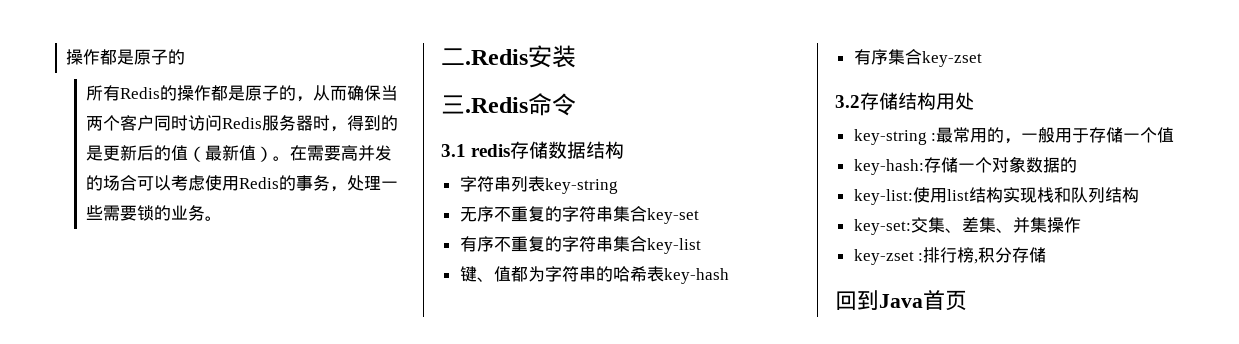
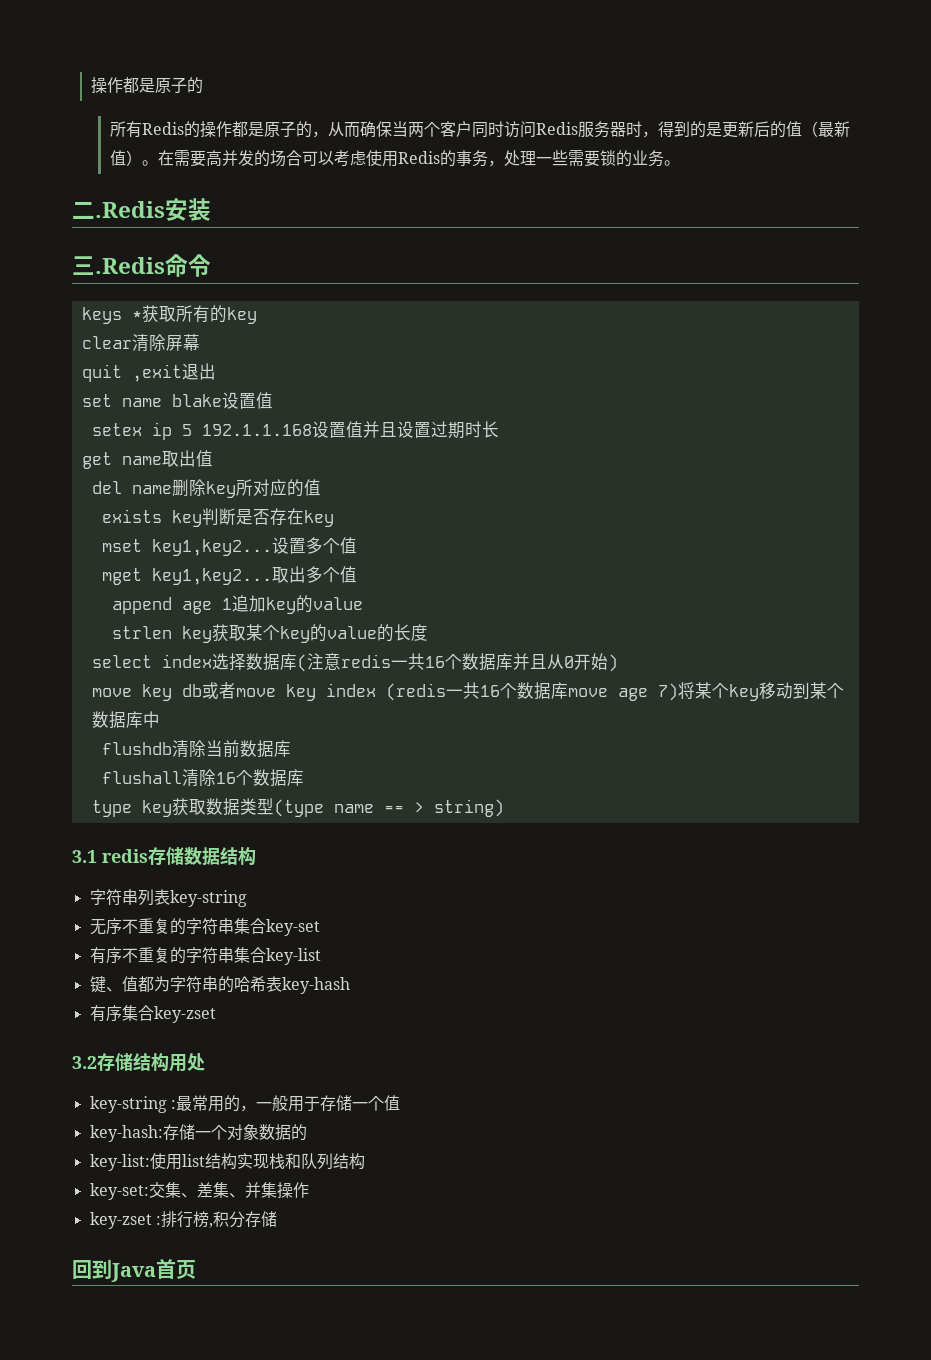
+ keys *获取所有的key
+ clear清除屏幕
+ quit ,exit退出
+ set name blake设置值
+ setex ip 5 192.1.1.168设置值并且设置过期时长
+ get name取出值
+ del name删除key所对应的值
+ exists key判断是否存在key
+ mset key1,key2...设置多个值
+ mget key1,key2...取出多个值
+ append age 1追加key的value
+ strlen key获取某个key的value的长度
+ select index选择数据库(注意redis一共16个数据库并且从0开始)
+ move key db或者move key index (redis一共16个数据库move age 7)将某个key移动到某个数据库中
+ flushdb清除当前数据库
+ flushall清除16个数据库
+ type key获取数据类型(type name == > string)

